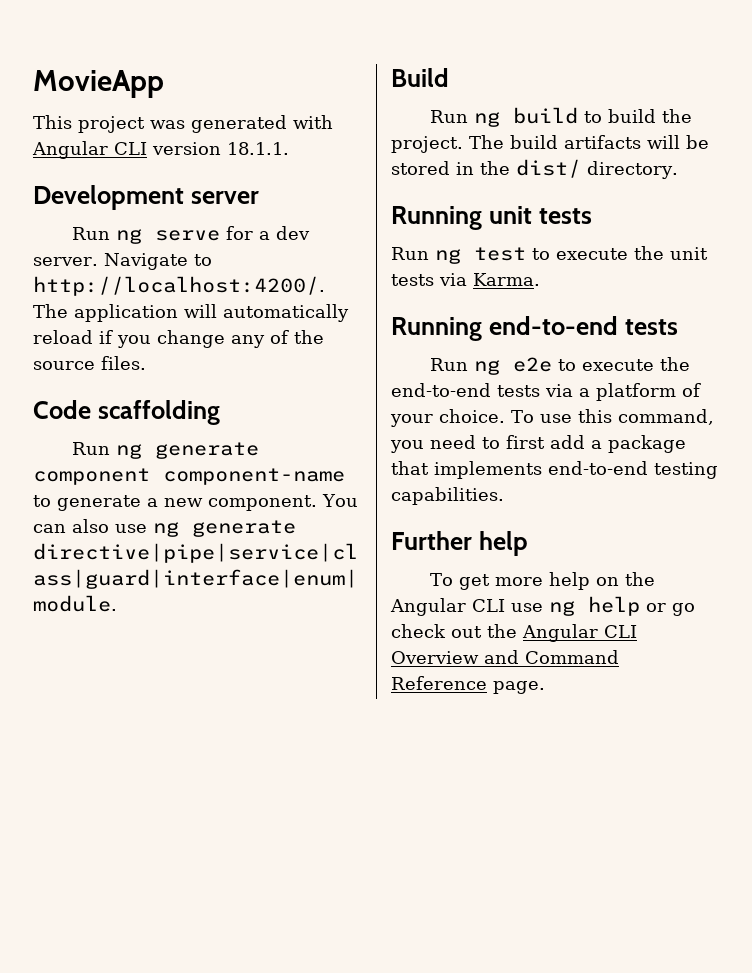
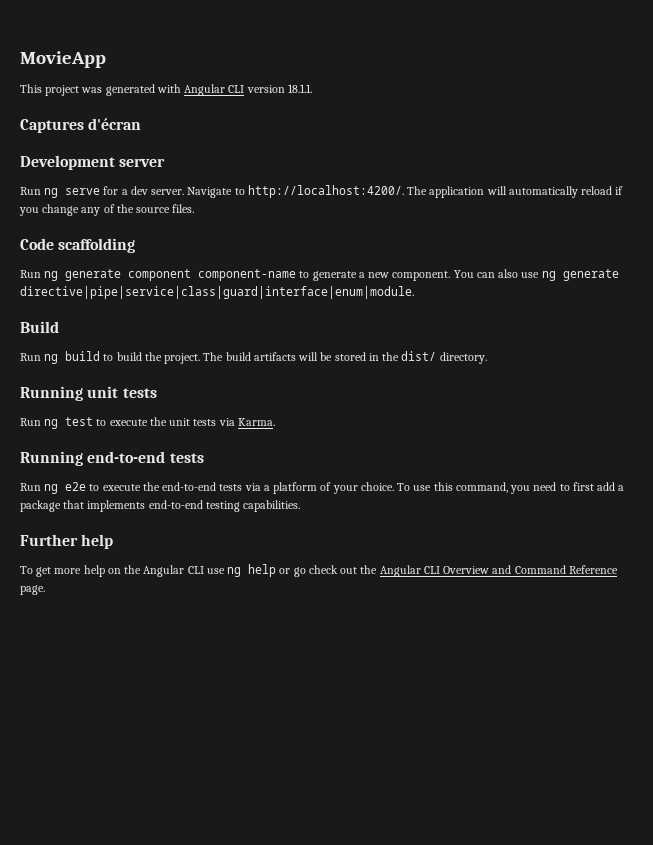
+ Captures d'écran

